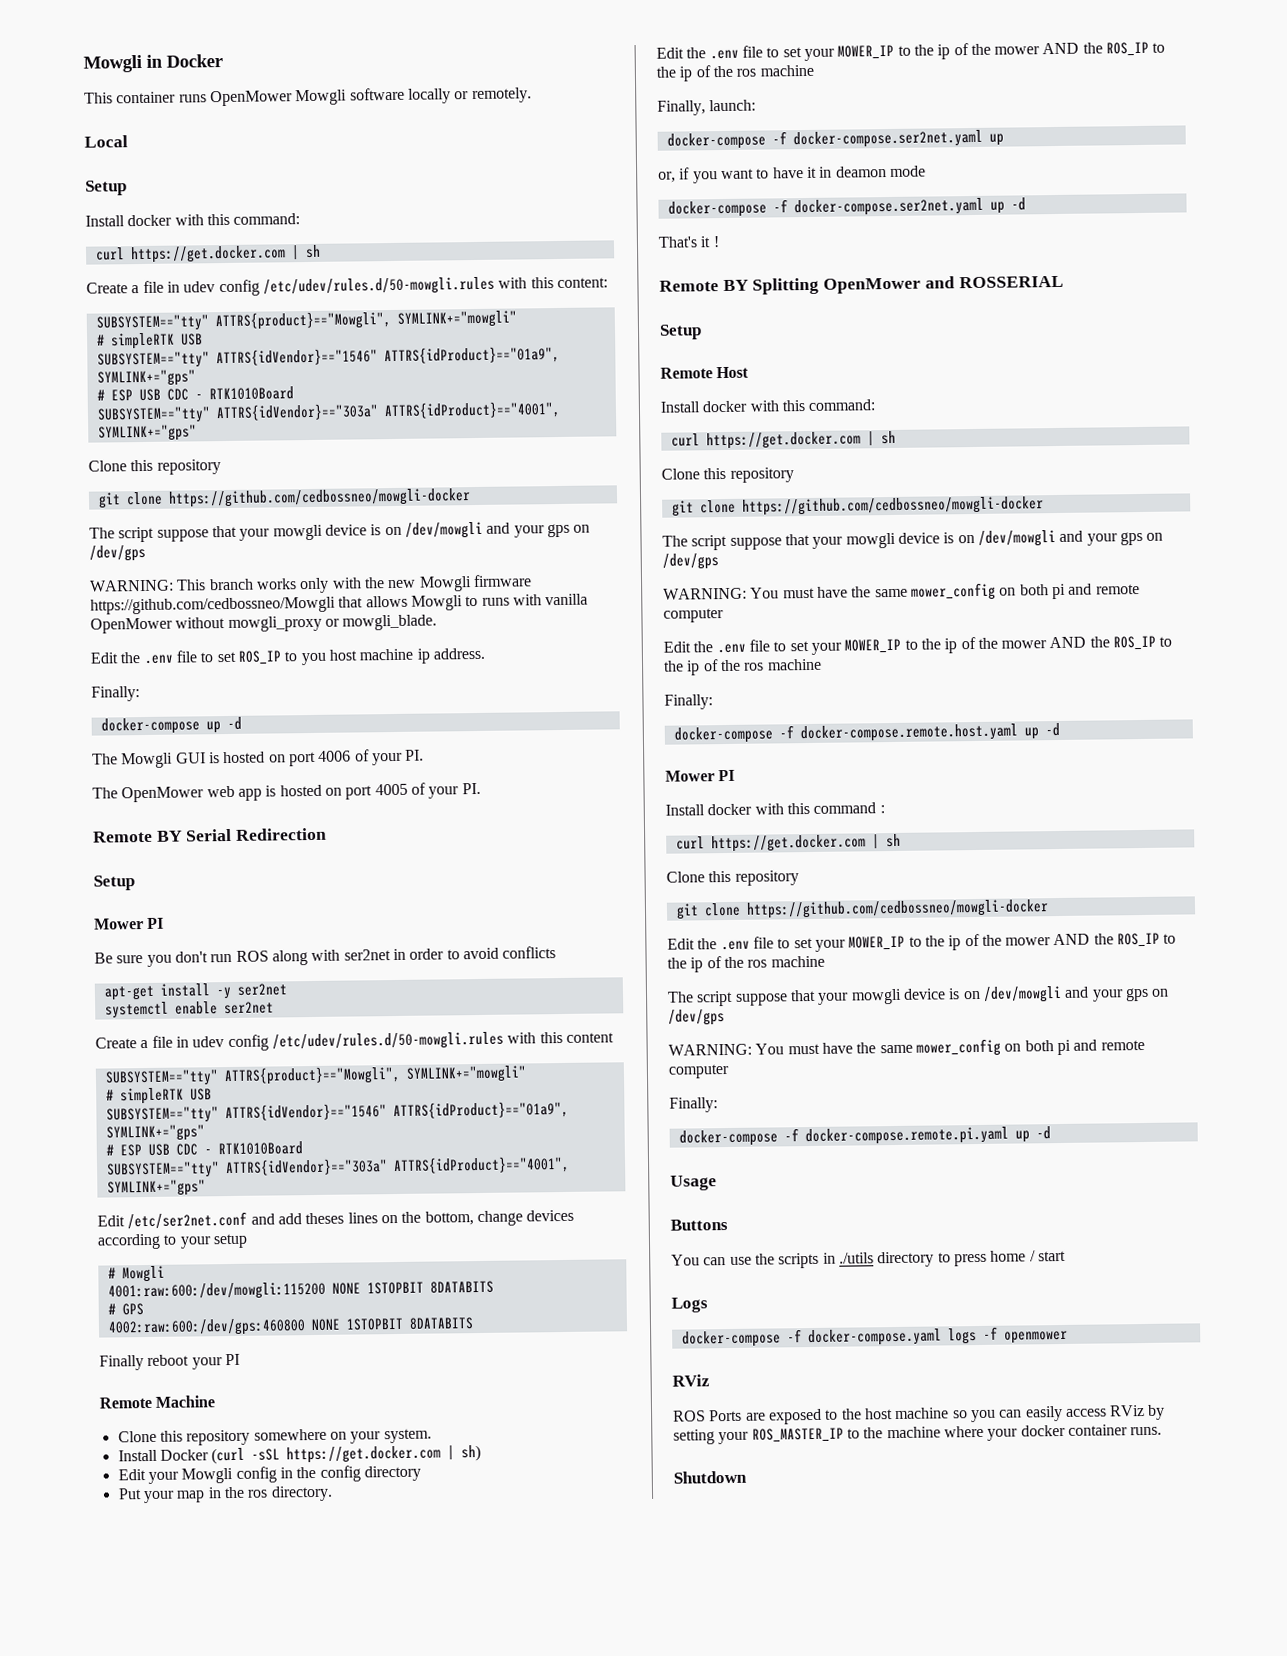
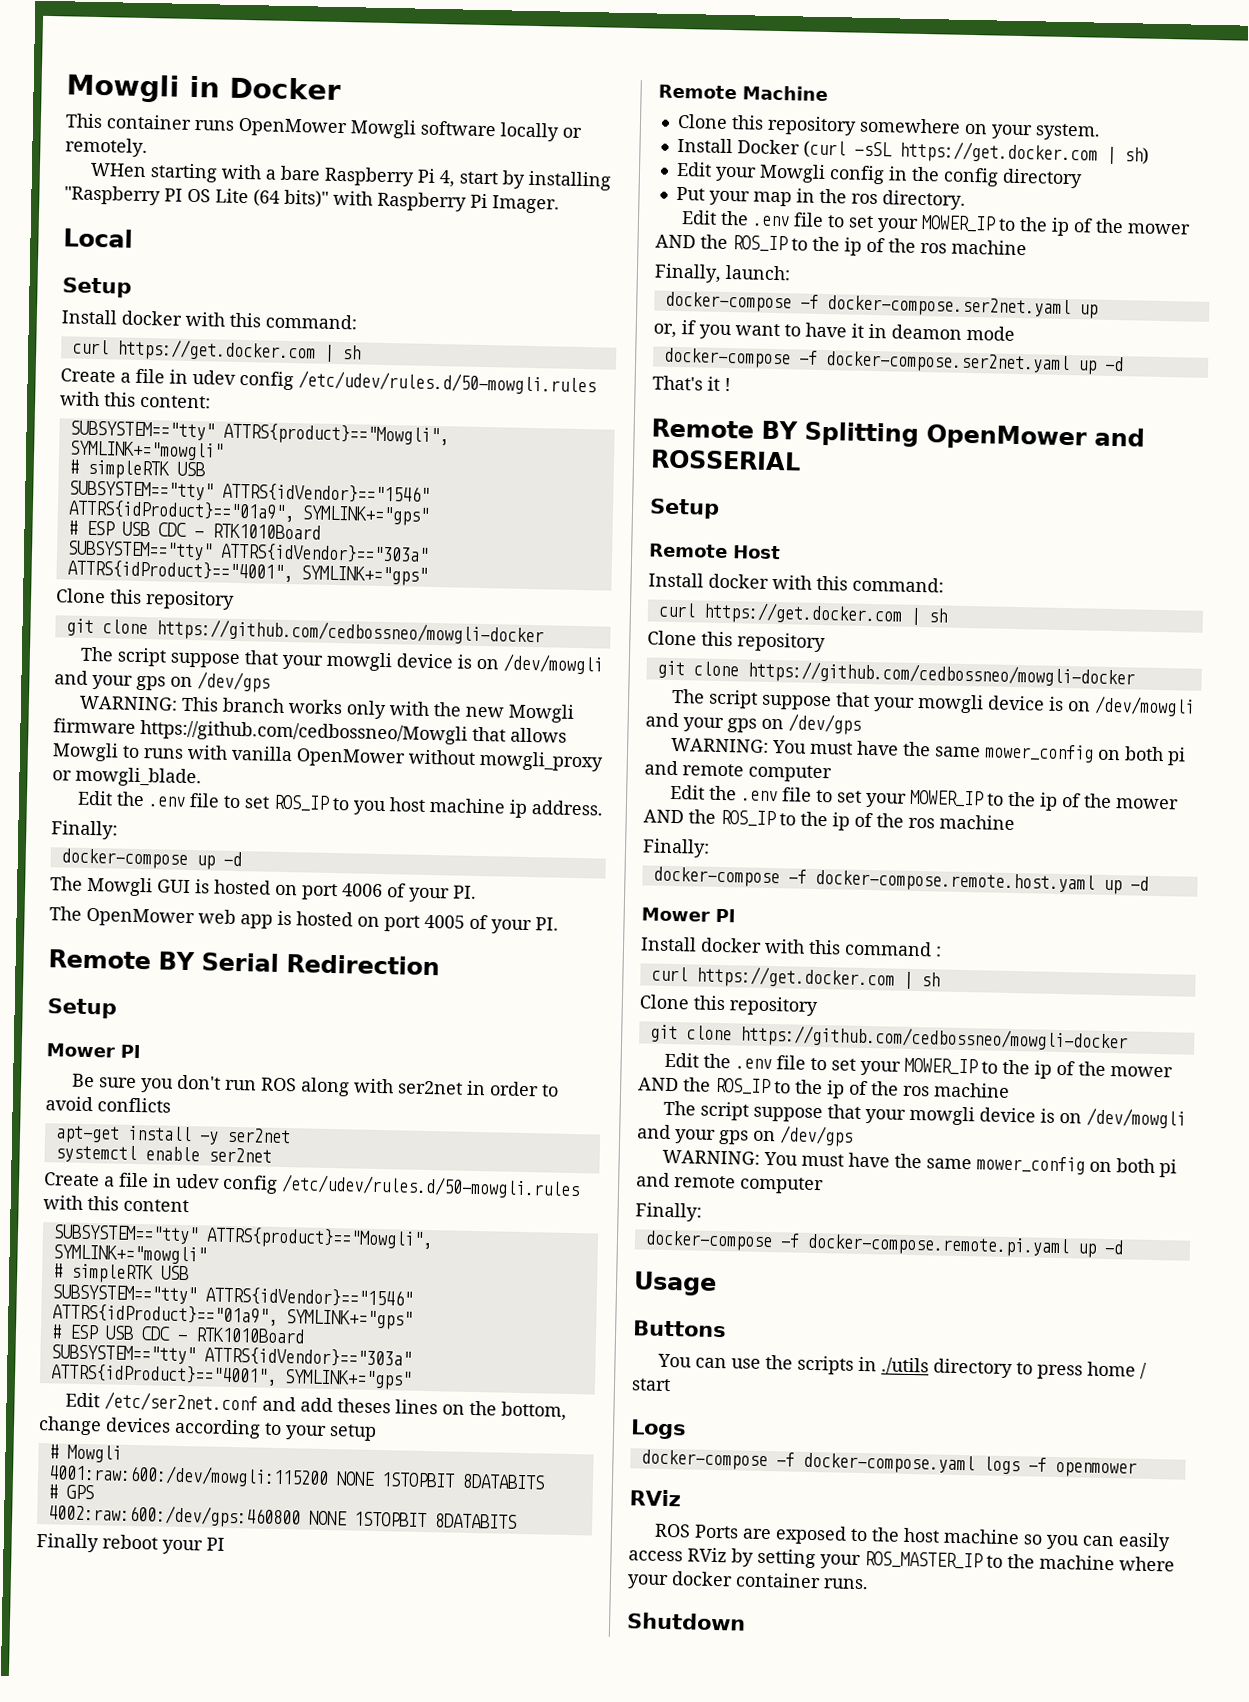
+ WHen starting with a bare Raspberry Pi 4, start by installing "Raspberry PI OS Lite (64 bits)" with Raspberry Pi Imager.

